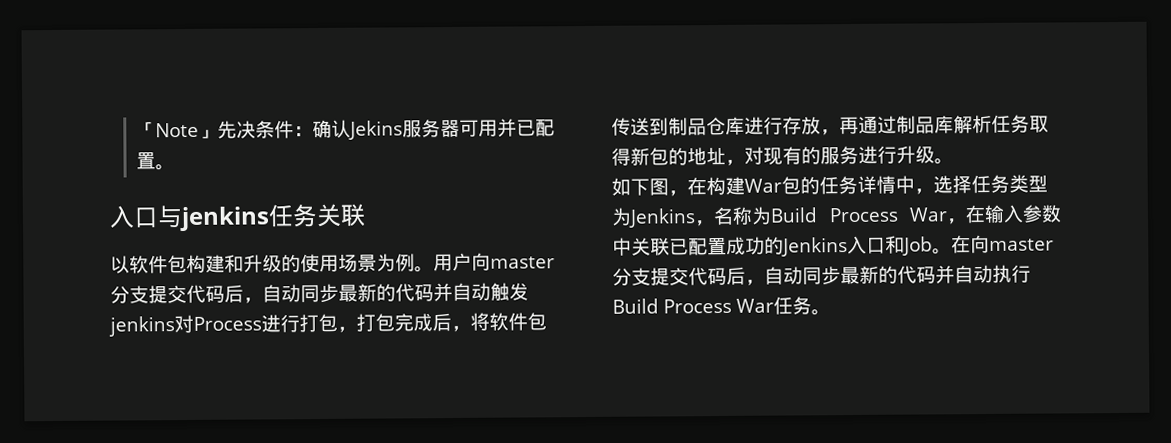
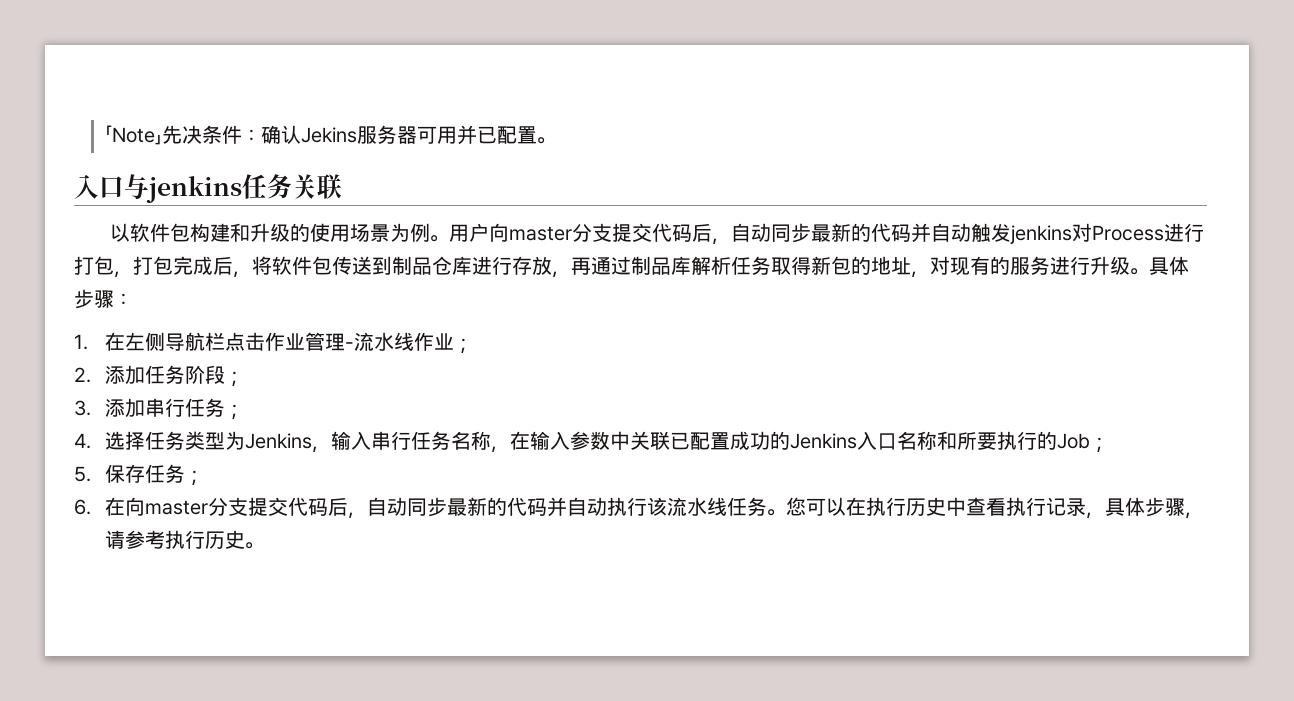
- 用户向master分支提交代码后，自动同步最新的代码并自动触发jenkins对Process进行打包，打包完成后，将软件包传送到制品仓库进行存放，再通过制品库解析任务取得新包的地址，对现有的服务进行升级。
- 如下图，在构建War包的任务详情中，选择任务类型为Jenkins，名称为Build Process War，在输入参数中关联已配置成功的Jenkins入口和Job。在向master分支提交代码后，自动同步最新的代码并自动执行Build Process War任务。
+ 用户向master分支提交代码后，自动同步最新的代码并自动触发jenkins对Process进行打包，打包完成后，将软件包传送到制品仓库进行存放，再通过制品库解析任务取得新包的地址，对现有的服务进行升级。具体步骤：
+ 1.在左侧导航栏点击作业管理-流水线作业；
+ 2.添加任务阶段；
+ 3.添加串行任务；
+ 4.选择任务类型为Jenkins，输入串行任务名称，在输入参数中关联已配置成功的Jenkins入口名称和所要执行的Job；
+ 5.保存任务；
+ 6.在向master分支提交代码后，自动同步最新的代码并自动执行该流水线任务。您可以在执行历史中查看执行记录，具体步骤，请参考执行历史。

